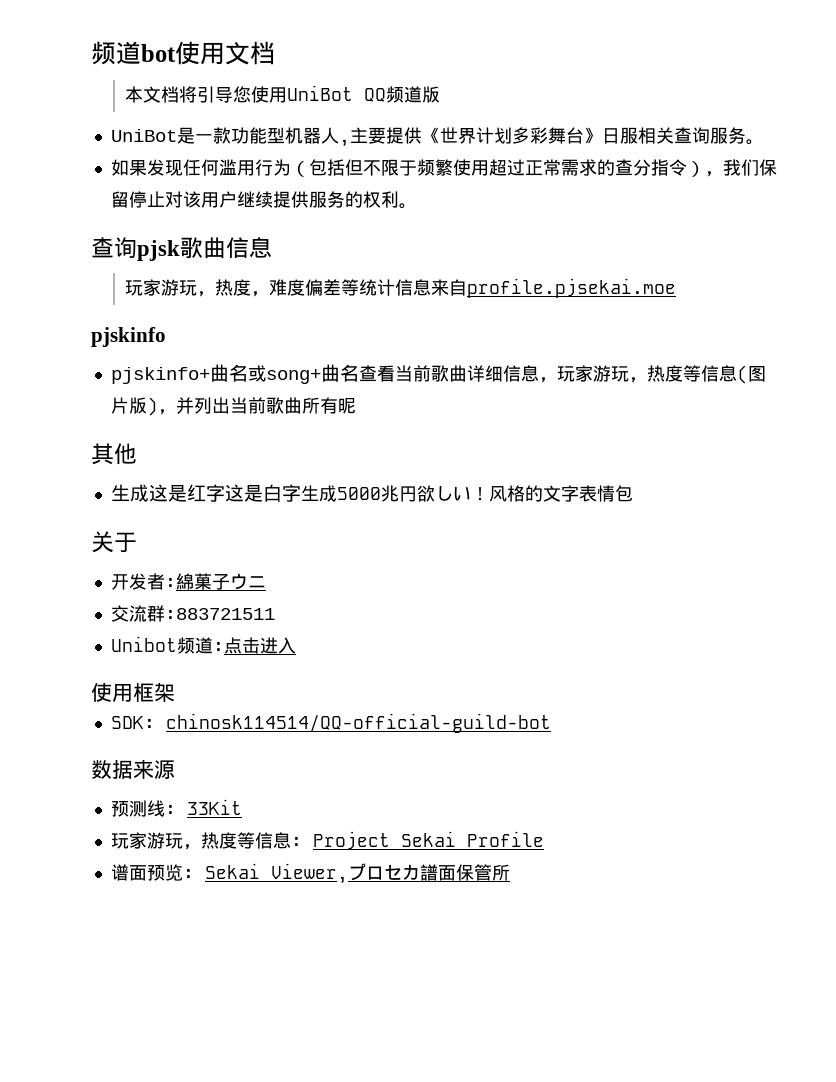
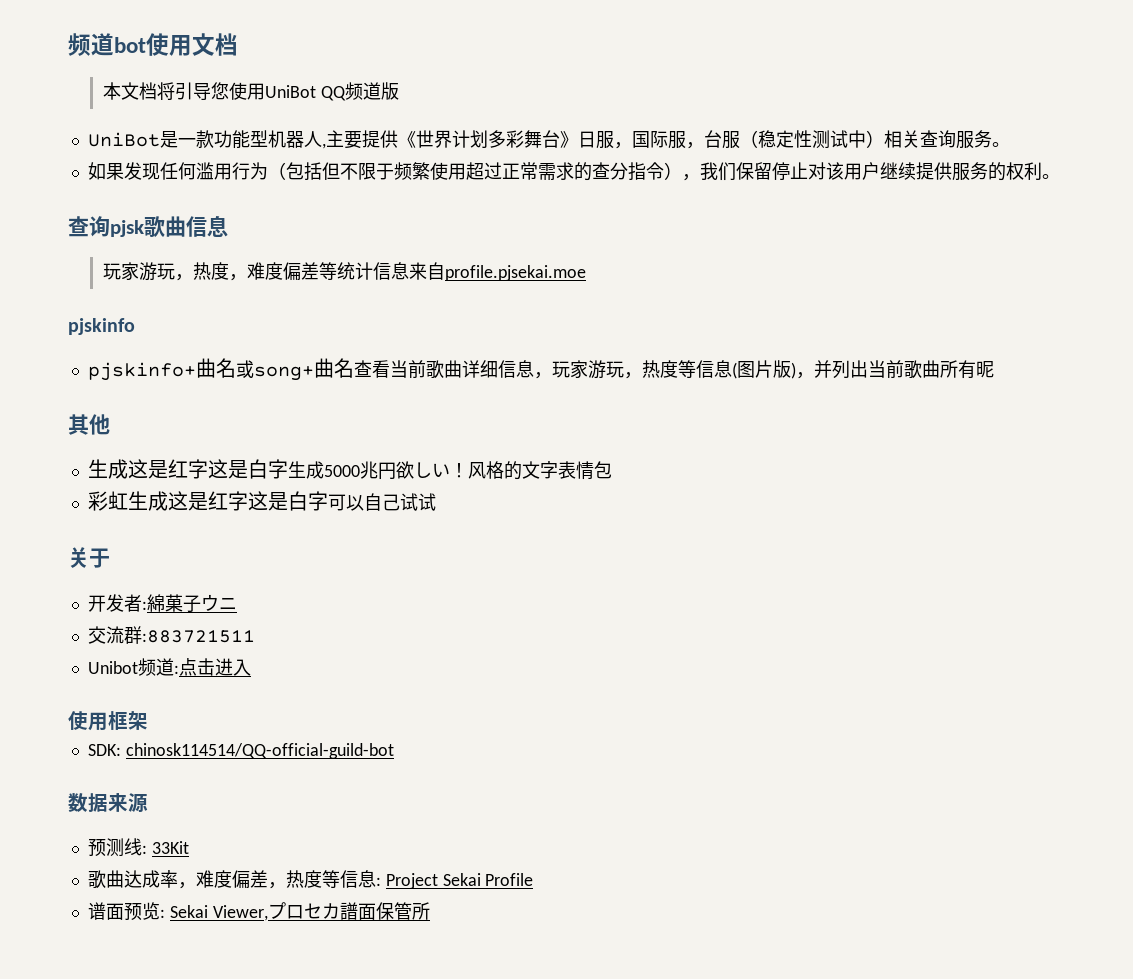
- UniBot是一款功能型机器人,主要提供《世界计划多彩舞台》日服相关查询服务。
+ UniBot是一款功能型机器人,主要提供《世界计划多彩舞台》日服，国际服，台服（稳定性测试中）相关查询服务。
+ 彩虹生成这是红字这是白字可以自己试试
- 玩家游玩，热度等信息: Project Sekai Profile
+ 歌曲达成率，难度偏差，热度等信息: Project Sekai Profile

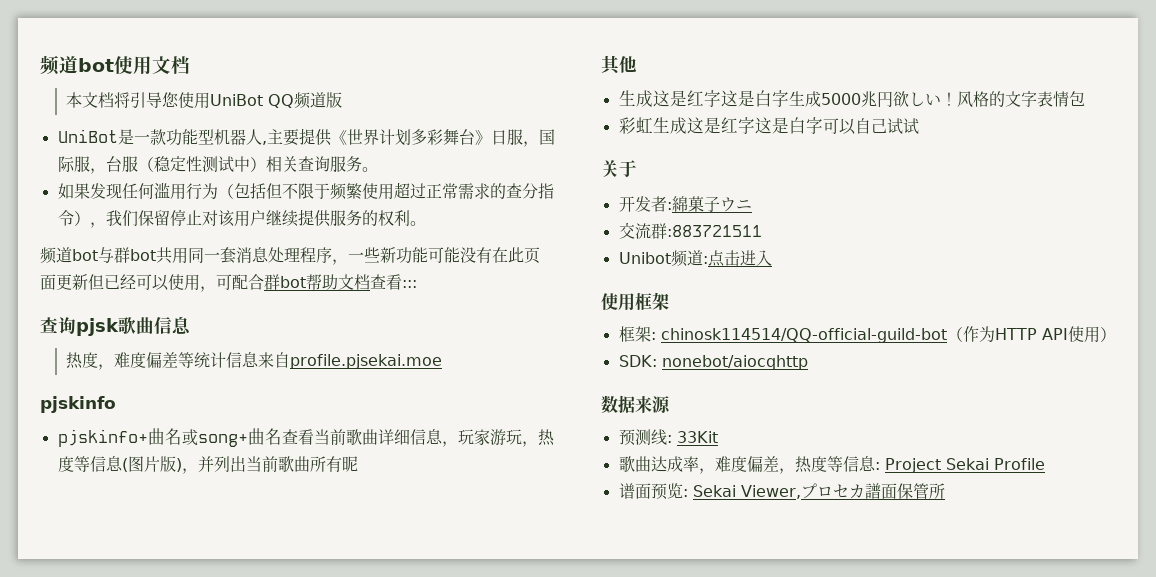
+ 频道bot与群bot共用同一套消息处理程序，一些新功能可能没有在此页面更新但已经可以使用，可配合群bot帮助文档查看:::
- 玩家游玩，热度，难度偏差等统计信息来自profile.pjsekai.moe
+ 热度，难度偏差等统计信息来自profile.pjsekai.moe
+ 框架: chinosk114514/QQ-official-guild-bot（作为HTTP API使用）
- SDK: chinosk114514/QQ-official-guild-bot
+ SDK: nonebot/aiocqhttp

